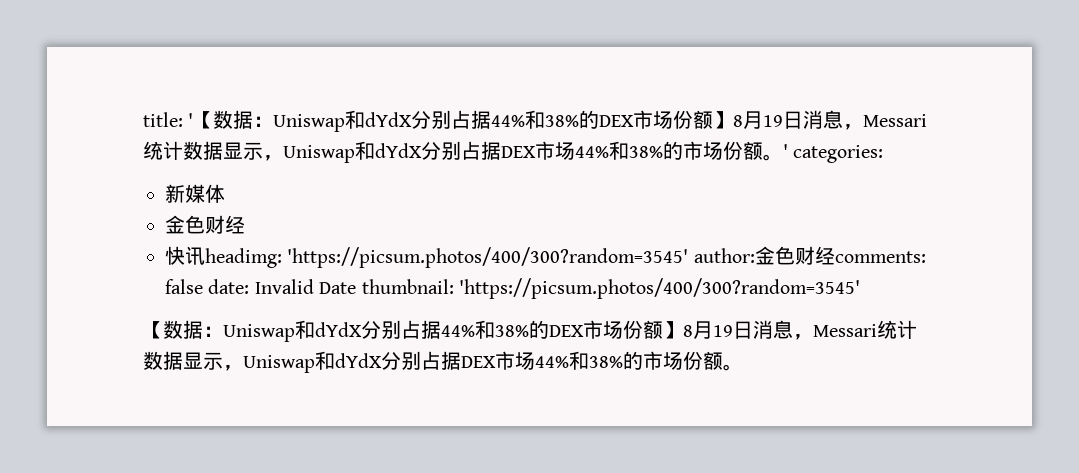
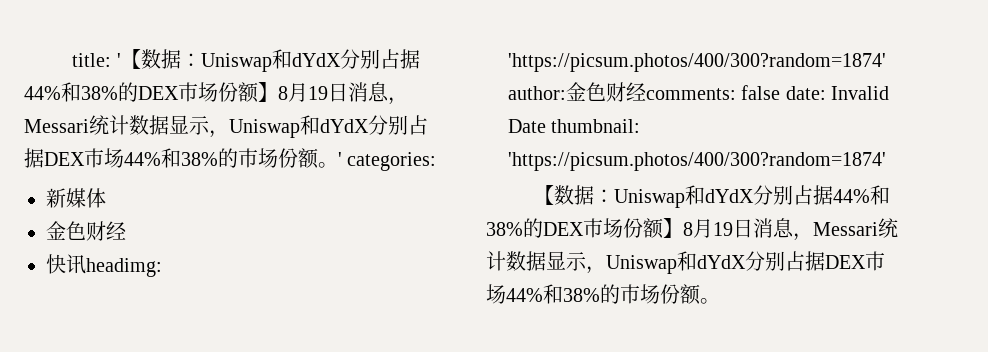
- 快讯headimg: 'https://picsum.photos/400/300?random=3545' author:金色财经comments: false date: Invalid Date thumbnail: 'https://picsum.photos/400/300?random=3545'
+ 快讯headimg: 'https://picsum.photos/400/300?random=1874' author:金色财经comments: false date: Invalid Date thumbnail: 'https://picsum.photos/400/300?random=1874'

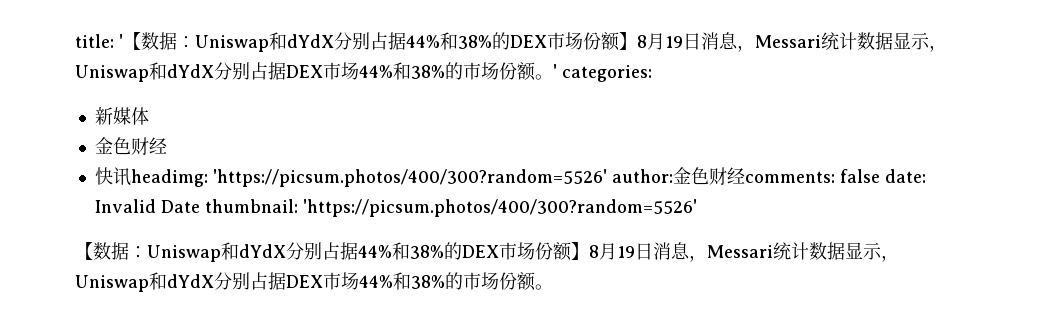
- 快讯headimg: 'https://picsum.photos/400/300?random=1874' author:金色财经comments: false date: Invalid Date thumbnail: 'https://picsum.photos/400/300?random=1874'
+ 快讯headimg: 'https://picsum.photos/400/300?random=5526' author:金色财经comments: false date: Invalid Date thumbnail: 'https://picsum.photos/400/300?random=5526'

